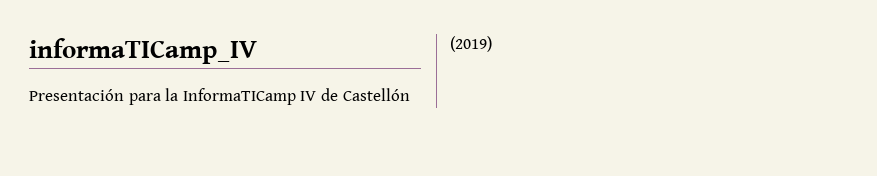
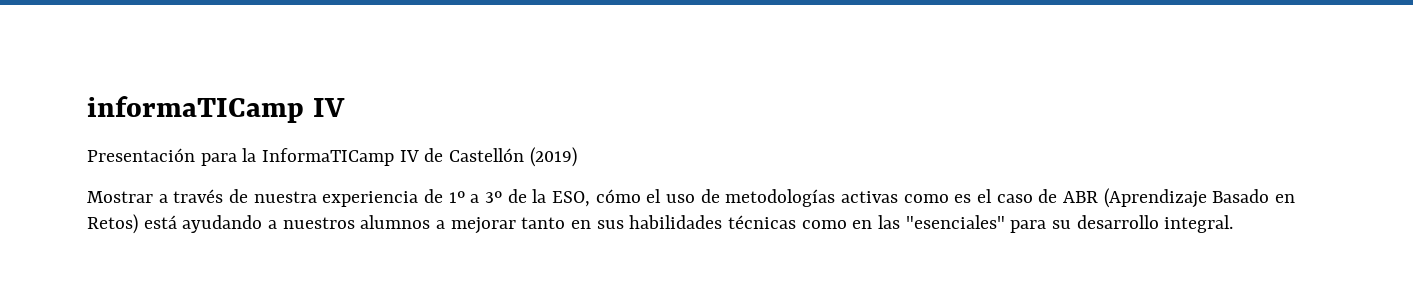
- informaTICamp_IV
+ informaTICamp IV
+ Mostrar a través de nuestra experiencia de 1º a 3º de la ESO, cómo el uso de metodologías activas como es el caso de ABR (Aprendizaje Basado en Retos) está ayudando a nuestros alumnos a mejorar tanto en sus habilidades técnicas como en las "esenciales" para su desarrollo integral.

